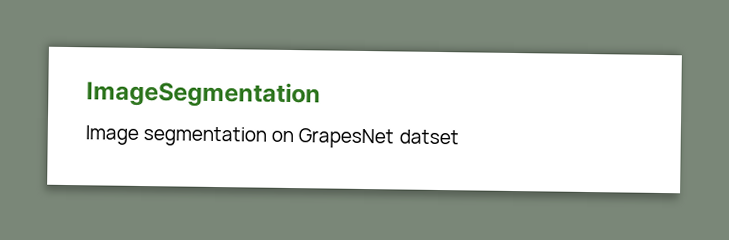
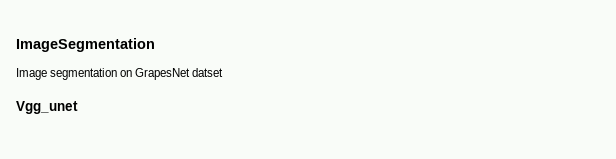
+ Vgg_unet

